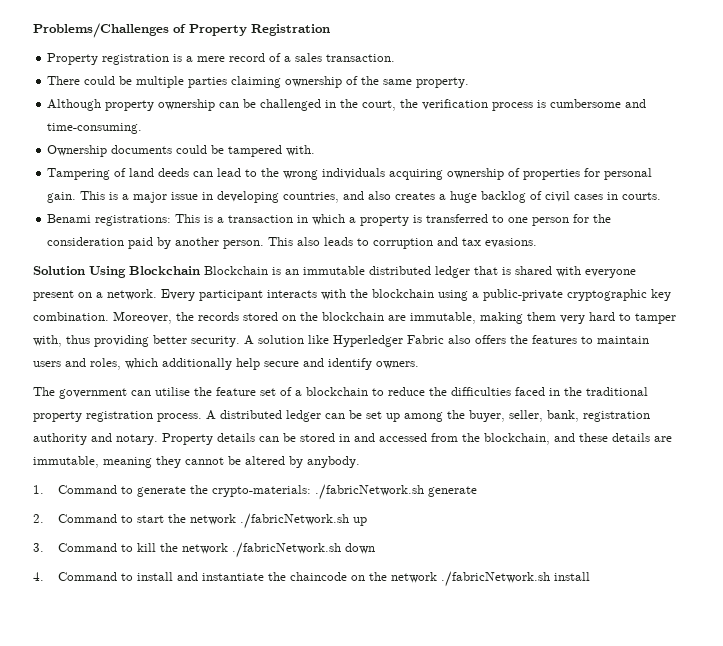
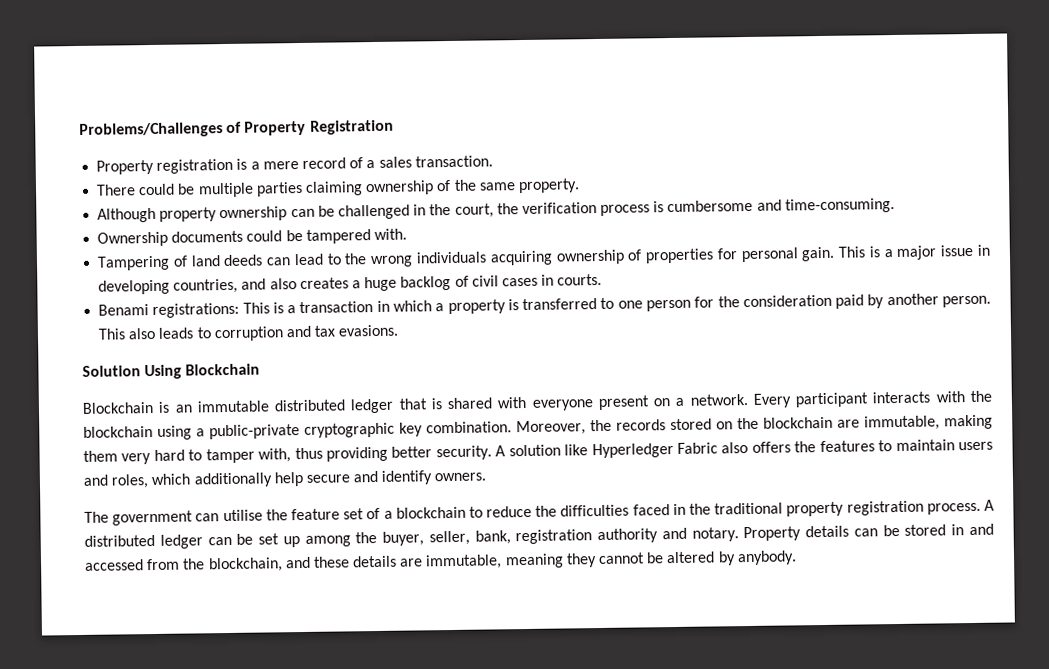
- Solution Using Blockchain Blockchain is an immutable distributed ledger that is shared with everyone present on a network.
+ Solution Using Blockchain
+ Blockchain is an immutable distributed ledger that is shared with everyone present on a network.
- 1. Command to generate the crypto-materials: ./fabricNetwork.sh generate
- 2. Command to start the network ./fabricNetwork.sh up
- 3. Command to kill the network ./fabricNetwork.sh down
- 4. Command to install and instantiate the chaincode on the network ./fabricNetwork.sh install

